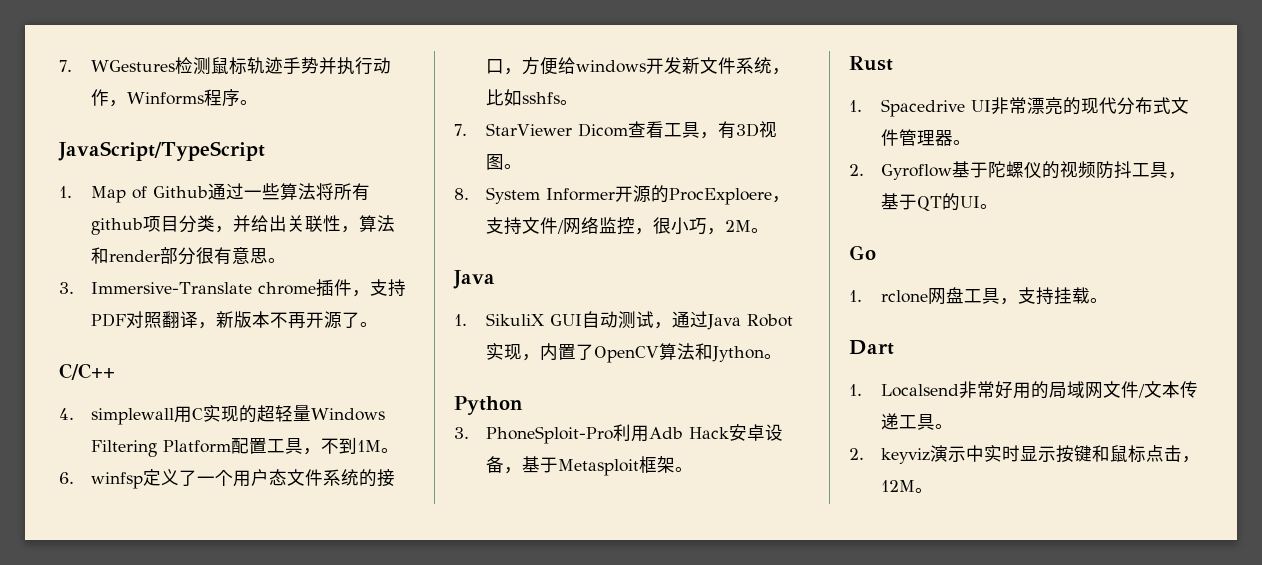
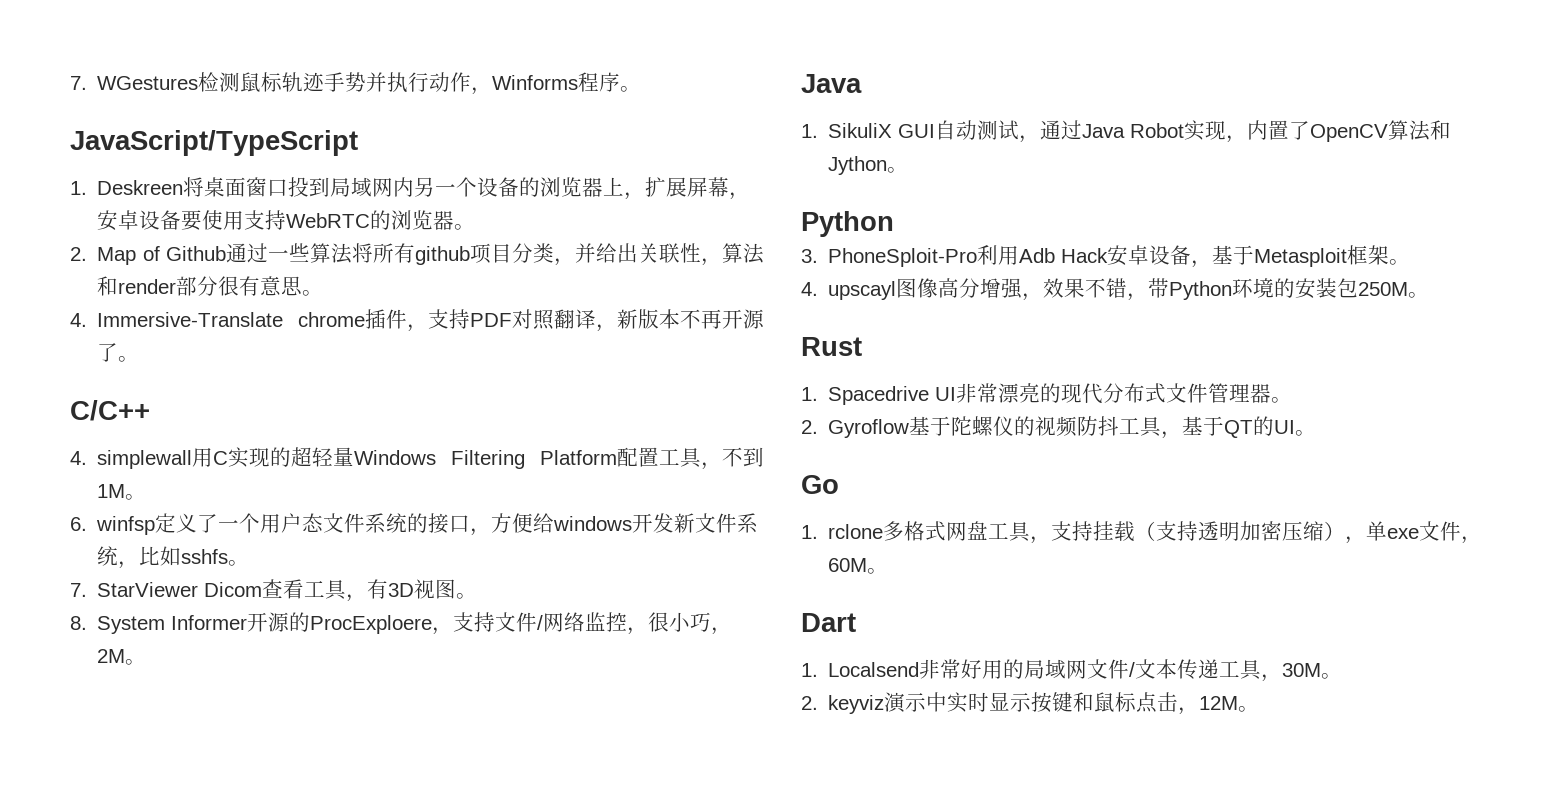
- 1. Map of Github通过一些算法将所有github项目分类，并给出关联性，算法和render部分很有意思。
+ 1. Deskreen将桌面窗口投到局域网内另一个设备的浏览器上，扩展屏幕，安卓设备要使用支持WebRTC的浏览器。
+ 2. Map of Github通过一些算法将所有github项目分类，并给出关联性，算法和render部分很有意思。
- 3. Immersive-Translate chrome插件，支持PDF对照翻译，新版本不再开源了。
+ 4. Immersive-Translate chrome插件，支持PDF对照翻译，新版本不再开源了。
+ 4. upscayl图像高分增强，效果不错，带Python环境的安装包250M。
- 1. rclone网盘工具，支持挂载。
+ 1. rclone多格式网盘工具，支持挂载（支持透明加密压缩），单exe文件，60M。
- 1. Localsend非常好用的局域网文件/文本传递工具。
+ 1. Localsend非常好用的局域网文件/文本传递工具，30M。

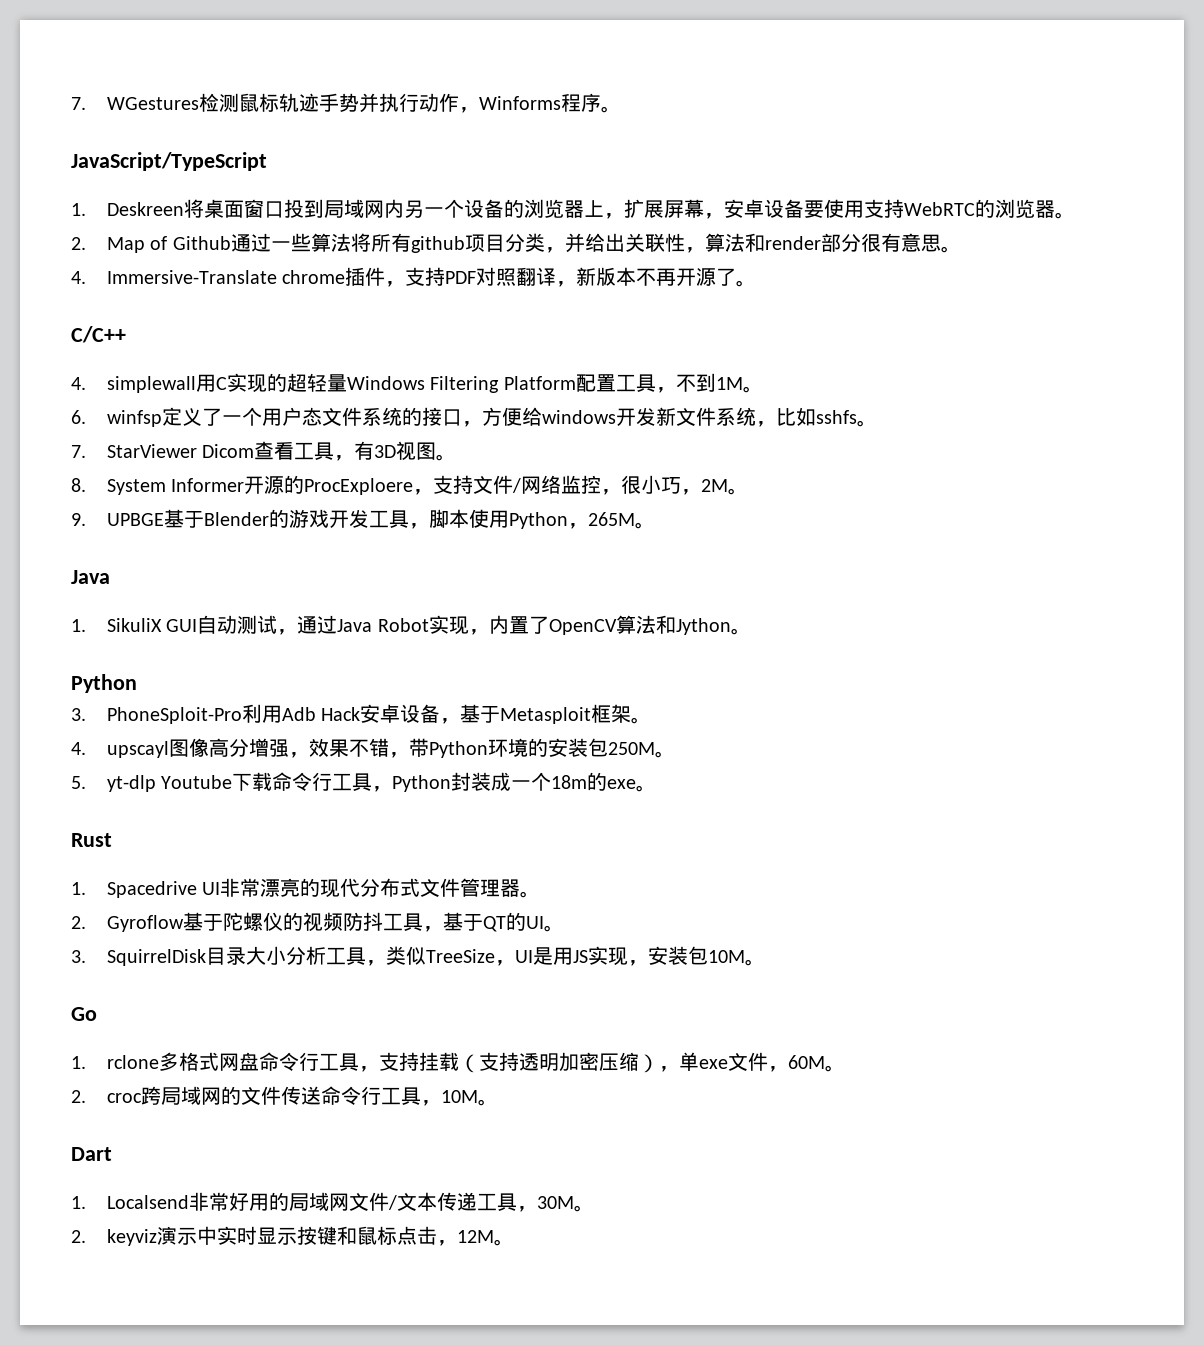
+ 9. UPBGE基于Blender的游戏开发工具，脚本使用Python，265M。
+ 5. yt-dlp Youtube下载命令行工具，Python封装成一个18m的exe。
+ 3. SquirrelDisk目录大小分析工具，类似TreeSize，UI是用JS实现，安装包10M。
- 1. rclone多格式网盘工具，支持挂载（支持透明加密压缩），单exe文件，60M。
+ 1. rclone多格式网盘命令行工具，支持挂载（支持透明加密压缩），单exe文件，60M。
+ 2. croc跨局域网的文件传送命令行工具，10M。

